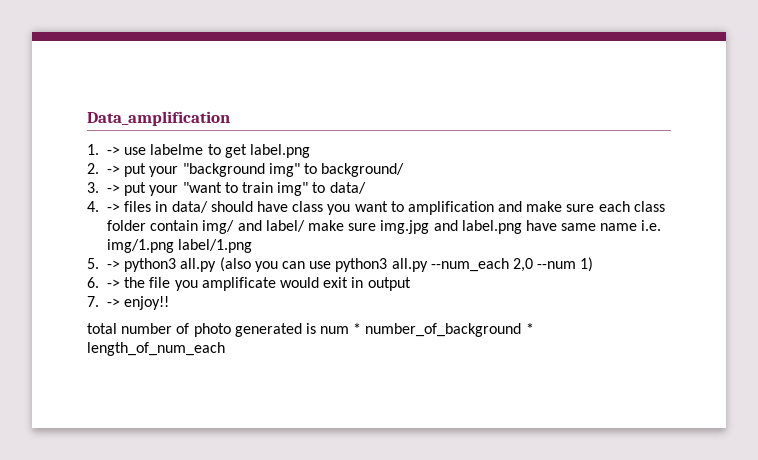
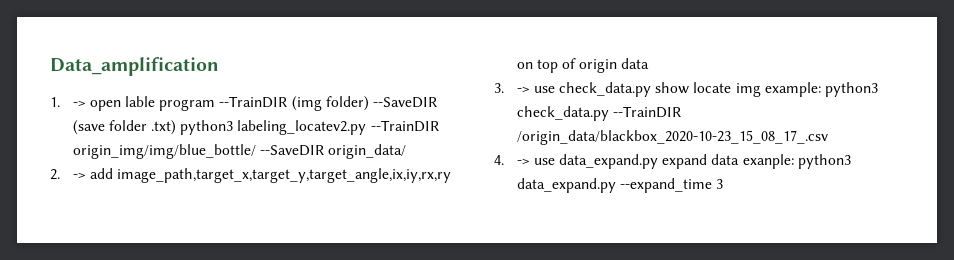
- 1. -> use labelme to get label.png
- 2. -> put your "background img" to background/
- 3. -> put your "want to train img" to data/
- 4. -> files in data/ should have class you want to amplification and make sure each class folder contain img/ and label/ make sure img.jpg and label.png have same name i.e. img/1.png label/1.png
- 5. -> python3 all.py (also you can use python3 all.py --num_each 2,0 --num 1)
- 6. -> the file you amplificate would exit in output
- 7. -> enjoy!!
- total number of photo generated is num * number_of_background * length_of_num_each
+ 1. -> open lable program --TrainDIR (img folder) --SaveDIR (save folder .txt) python3 labeling_locatev2.py --TrainDIR origin_img/img/blue_bottle/ --SaveDIR origin_data/
+ 2. -> add image_path,target_x,target_y,target_angle,ix,iy,rx,ry on top of origin data
+ 3. -> use check_data.py show locate img example: python3 check_data.py --TrainDIR /origin_data/blackbox_2020-10-23_15_08_17_.csv
+ 4. -> use data_expand.py expand data exanple: python3 data_expand.py --expand_time 3

